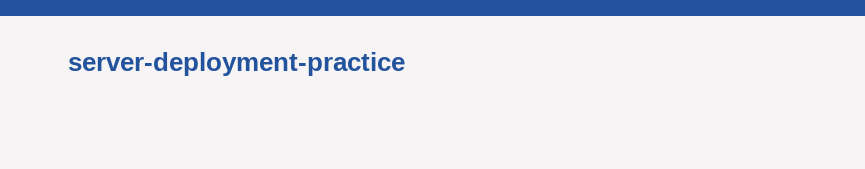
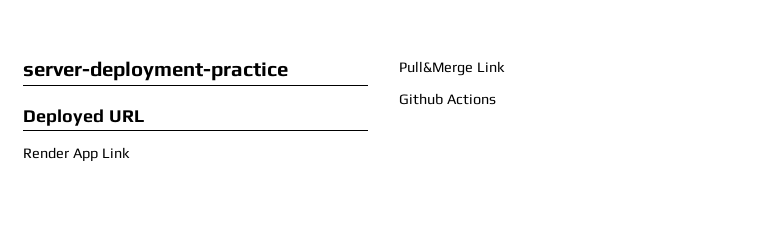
+ Deployed URL
+ Render App Link
+ Pull&Merge Link
+ Github Actions

